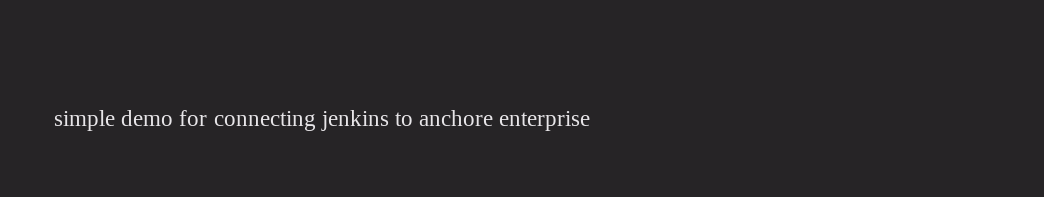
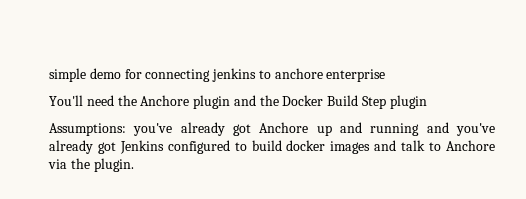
+ You'll need the Anchore plugin and the Docker Build Step plugin
+ Assumptions: you've already got Anchore up and running and you've already got Jenkins configured to build docker images and talk to Anchore via the plugin.

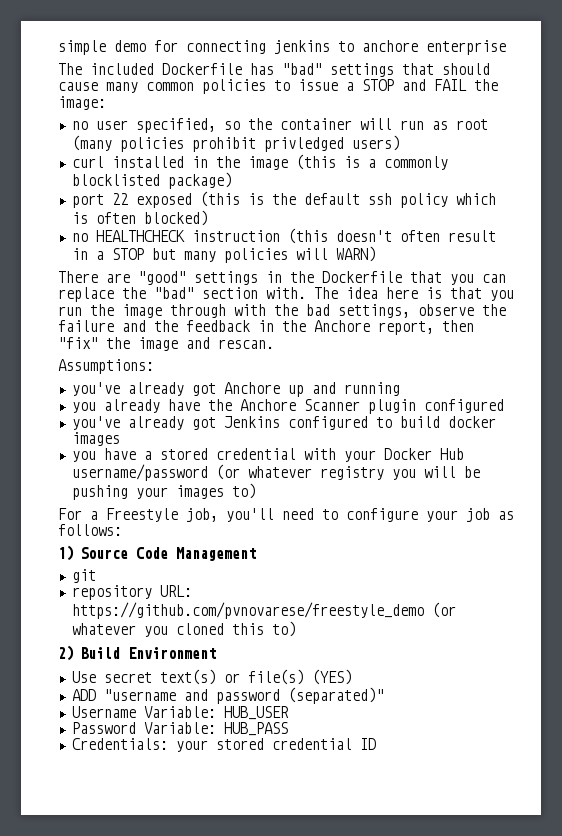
- You'll need the Anchore plugin and the Docker Build Step plugin
+ The included Dockerfile has "bad" settings that should cause many common policies to issue a STOP and FAIL the image:
+ no user specified, so the container will run as root (many policies prohibit privledged users)
+ curl installed in the image (this is a commonly blocklisted package)
+ port 22 exposed (this is the default ssh policy which is often blocked)
+ no HEALTHCHECK instruction (this doesn't often result in a STOP but many policies will WARN)
+ There are "good" settings in the Dockerfile that you can replace the "bad" section with. The idea here is that you run the image through with the bad settings, observe the failure and the feedback in the Anchore report, then "fix" the image and rescan.
- Assumptions: you've already got Anchore up and running and you've already got Jenkins configured to build docker images and talk to Anchore via the plugin.
+ Assumptions:
+ you've already got Anchore up and running
+ you already have the Anchore Scanner plugin configured
+ you've already got Jenkins configured to build docker images
+ you have a stored credential with your Docker Hub username/password (or whatever registry you will be pushing your images to)
+ For a Freestyle job, you'll need to configure your job as follows:
+ 1) Source Code Management
+ git
+ repository URL: https://github.com/pvnovarese/freestyle_demo (or whatever you cloned this to)
+ 2) Build Environment
+ Use secret text(s) or file(s) (YES)
+ ADD "username and password (separated)"
+ Username Variable: HUB_USER
+ Password Variable: HUB_PASS
+ Credentials: your stored credential ID

